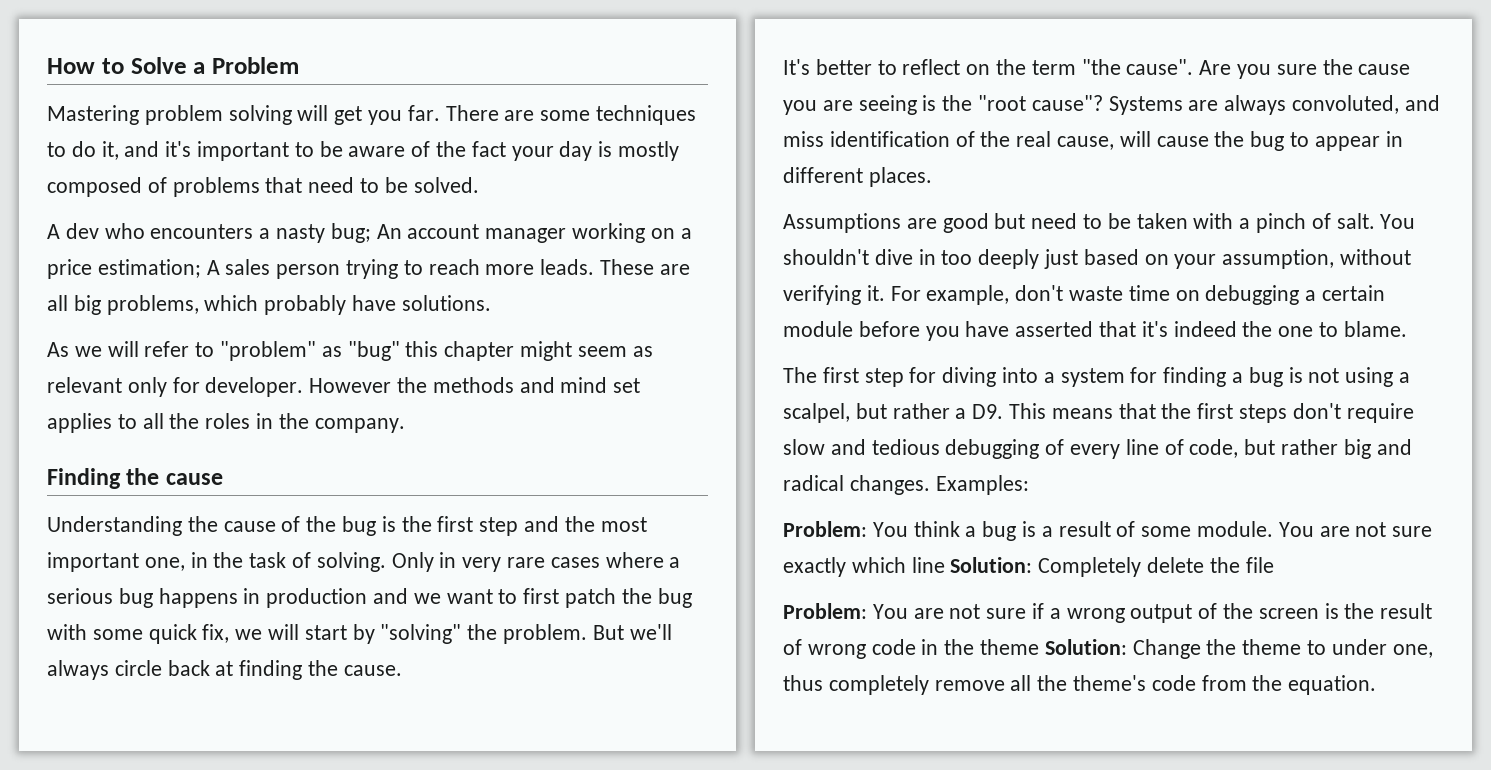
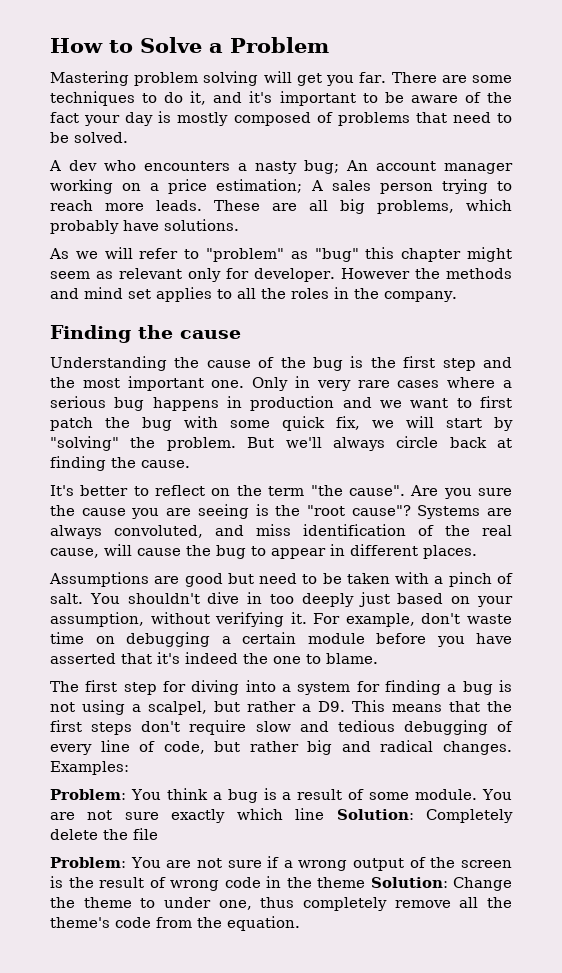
- Understanding the cause of the bug is the first step and the most important one, in the task of solving.
+ Understanding the cause of the bug is the first step and the most important one.

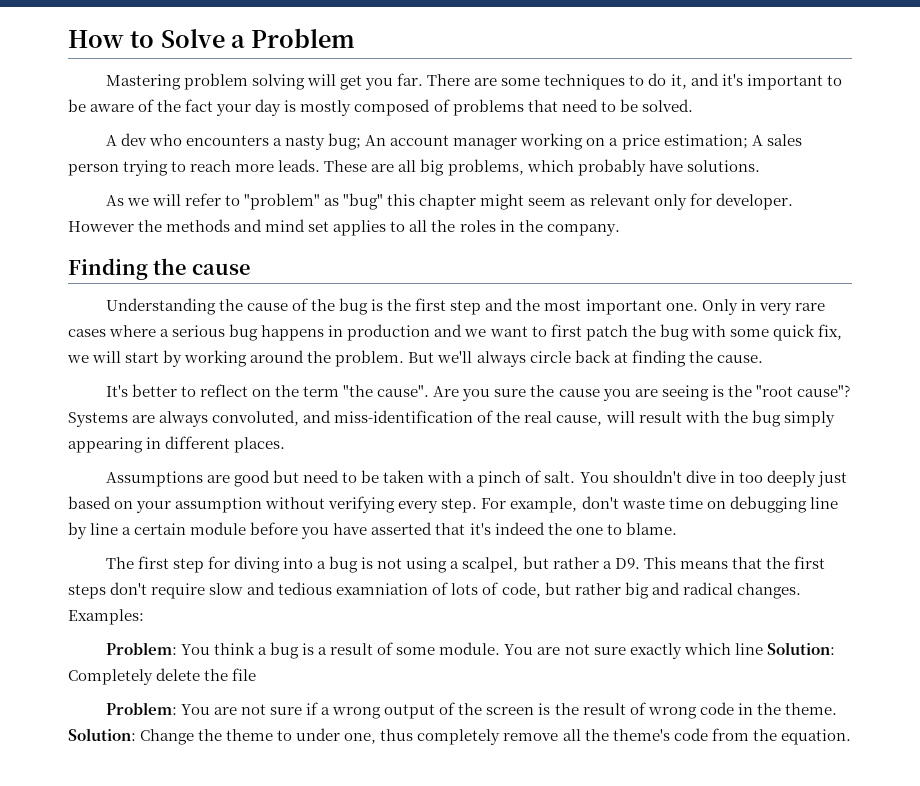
- Only in very rare cases where a serious bug happens in production and we want to first patch the bug with some quick fix, we will start by "solving" the problem.
+ Only in very rare cases where a serious bug happens in production and we want to first patch the bug with some quick fix, we will start by working around the problem.
- Systems are always convoluted, and miss identification of the real cause, will cause the bug to appear in different places.
+ Systems are always convoluted, and miss-identification of the real cause, will result with the bug simply appearing in different places.
- You shouldn't dive in too deeply just based on your assumption, without verifying it.
+ You shouldn't dive in too deeply just based on your assumption without verifying every step.
- For example, don't waste time on debugging a certain module before you have asserted that it's indeed the one to blame.
+ For example, don't waste time on debugging line by line a certain module before you have asserted that it's indeed the one to blame.
- The first step for diving into a system for finding a bug is not using a scalpel, but rather a D9. This means that the first steps don't require slow and tedious debugging of every line of code, but rather big and radical changes.
+ The first step for diving into a bug is not using a scalpel, but rather a D9. This means that the first steps don't require slow and tedious examniation of lots of code, but rather big and radical changes.
- Problem: You are not sure if a wrong output of the screen is the result of wrong code in the theme Solution: Change the theme to under one, thus completely remove all the theme's code from the equation.
+ Problem: You are not sure if a wrong output of the screen is the result of wrong code in the theme. Solution: Change the theme to under one, thus completely remove all the theme's code from the equation.

